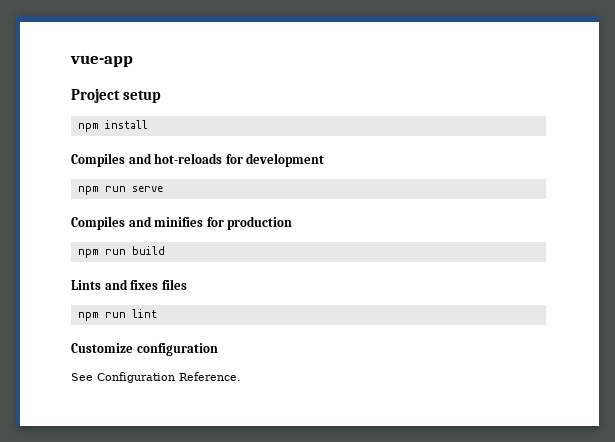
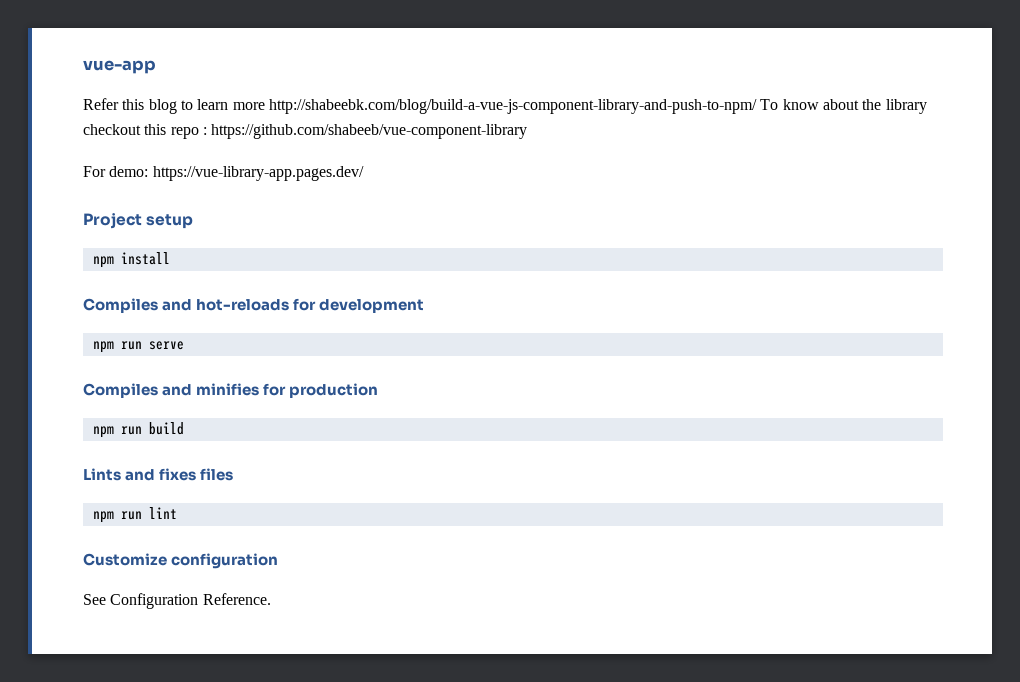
+ Refer this blog to learn more http://shabeebk.com/blog/build-a-vue-js-component-library-and-push-to-npm/ To know about the library checkout this repo : https://github.com/shabeeb/vue-component-library
+ For demo: https://vue-library-app.pages.dev/

